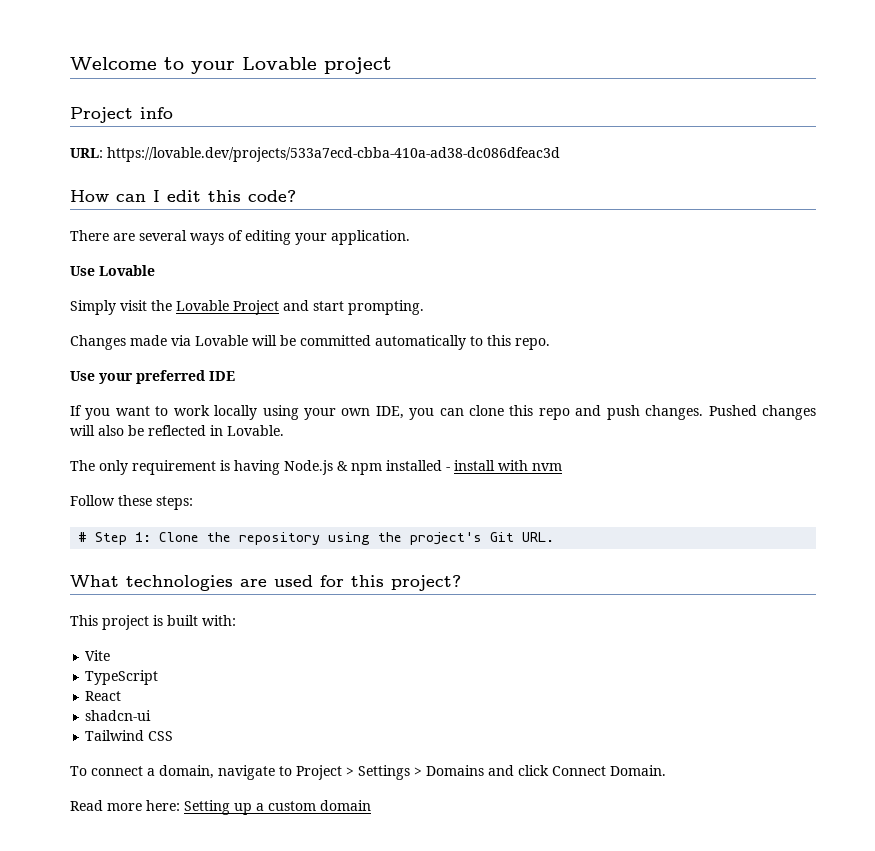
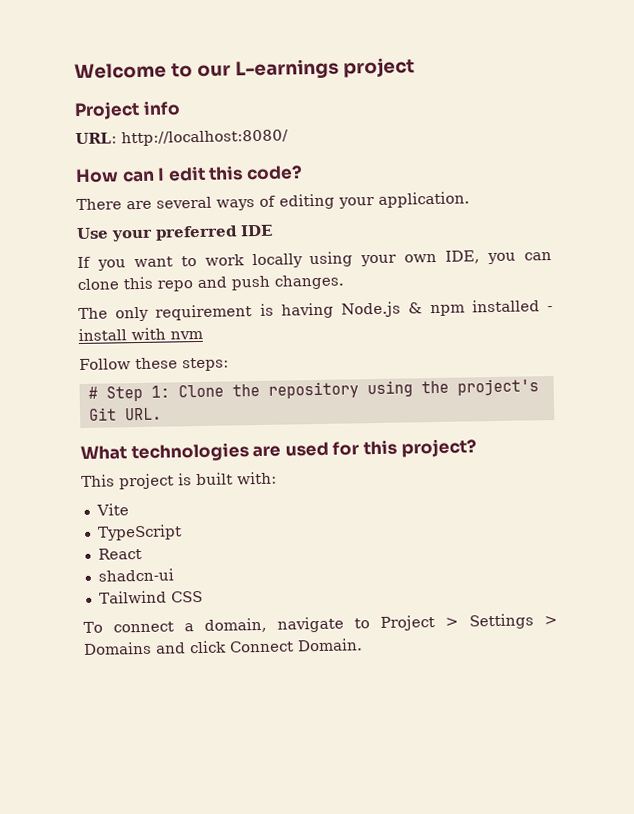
- Welcome to your Lovable project
+ Welcome to our L-earnings project
- URL: https://lovable.dev/projects/533a7ecd-cbba-410a-ad38-dc086dfeac3d
+ URL: http://localhost:8080/
- Use Lovable
- Simply visit the Lovable Project and start prompting.
- Changes made via Lovable will be committed automatically to this repo.
- Pushed changes will also be reflected in Lovable.
- Read more here: Setting up a custom domain

